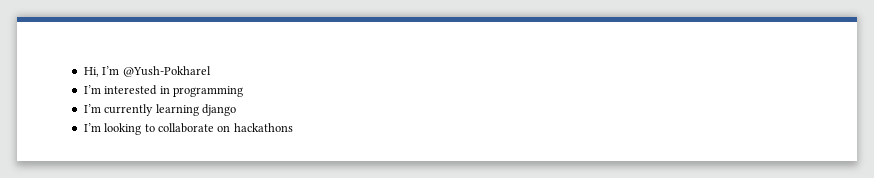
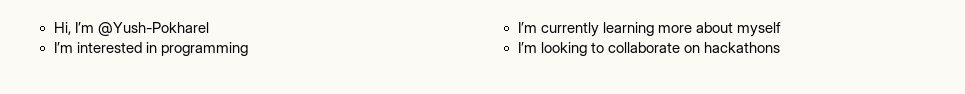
- I’m currently learning django
+ I’m currently learning more about myself

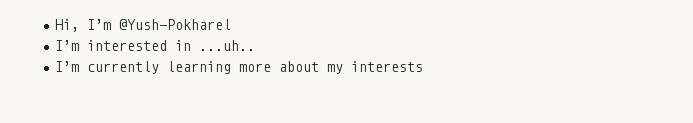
- I’m interested in programming
+ I’m interested in ...uh..
- I’m currently learning more about myself
- I’m looking to collaborate on hackathons
+ I’m currently learning more about my interests

